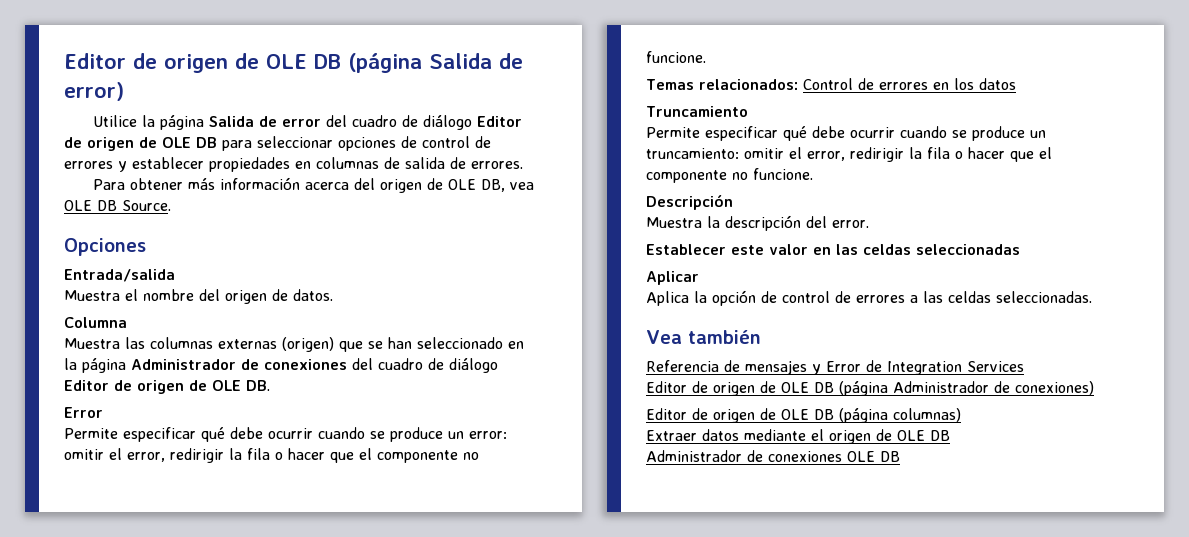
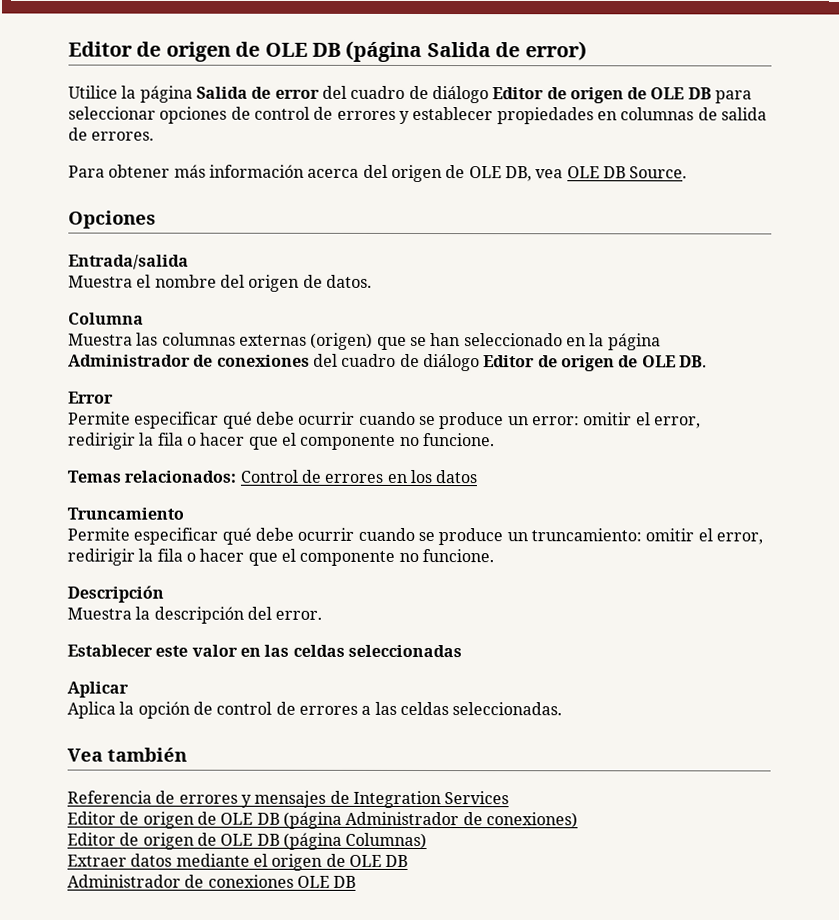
- Referencia de mensajes y Error de Integration Services
+ Referencia de errores y mensajes de Integration Services
- Editor de origen de OLE DB (página columnas)
+ Editor de origen de OLE DB (página Columnas)

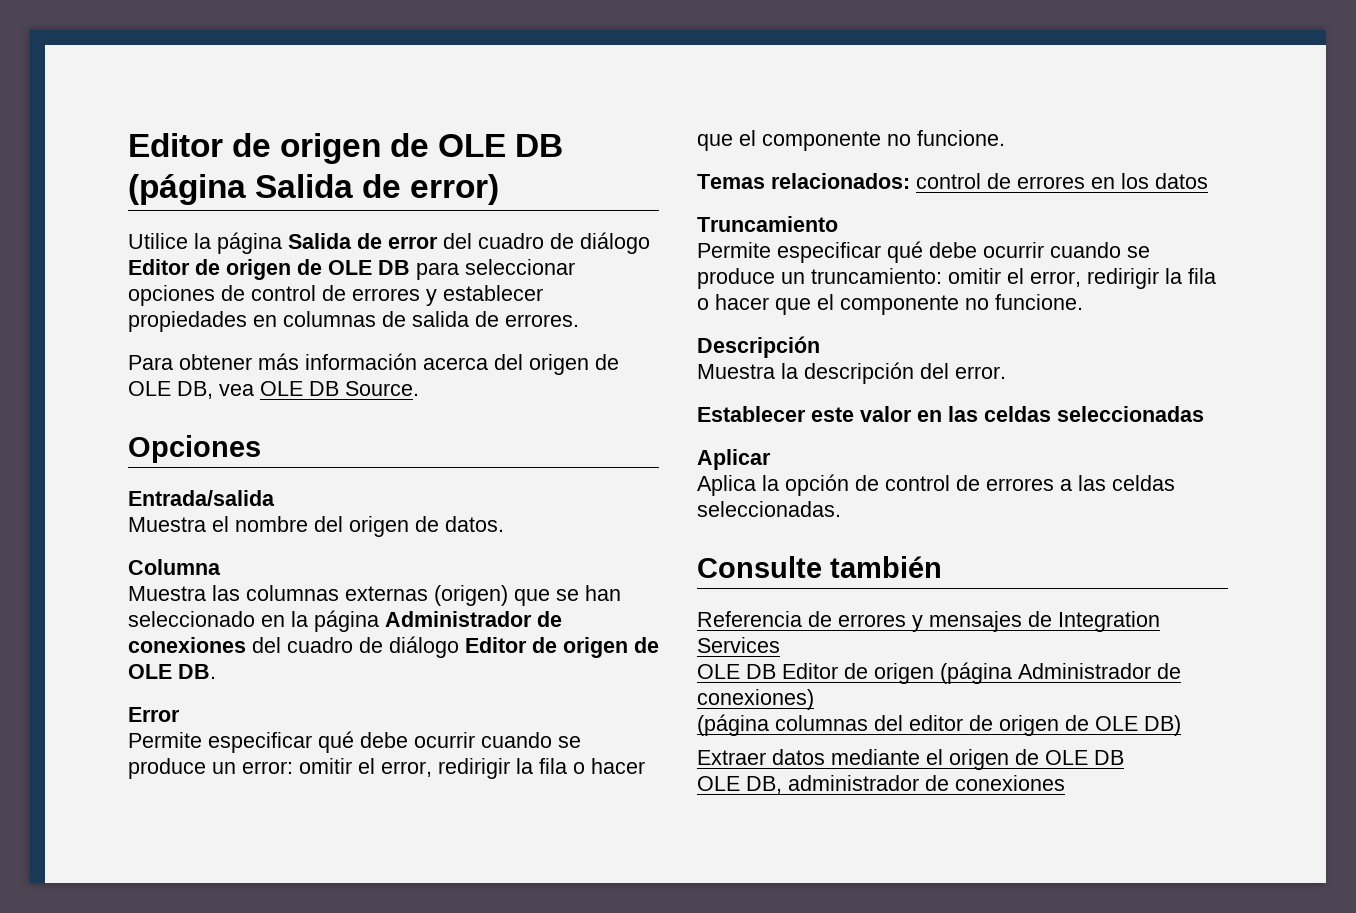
- Temas relacionados: Control de errores en los datos
+ Temas relacionados: control de errores en los datos
- Vea también
+ Consulte también
- Editor de origen de OLE DB (página Administrador de conexiones)
+ OLE DB Editor de origen (página Administrador de conexiones)
- Editor de origen de OLE DB (página Columnas)
+ (página columnas del editor de origen de OLE DB)
- Administrador de conexiones OLE DB
+ OLE DB, administrador de conexiones

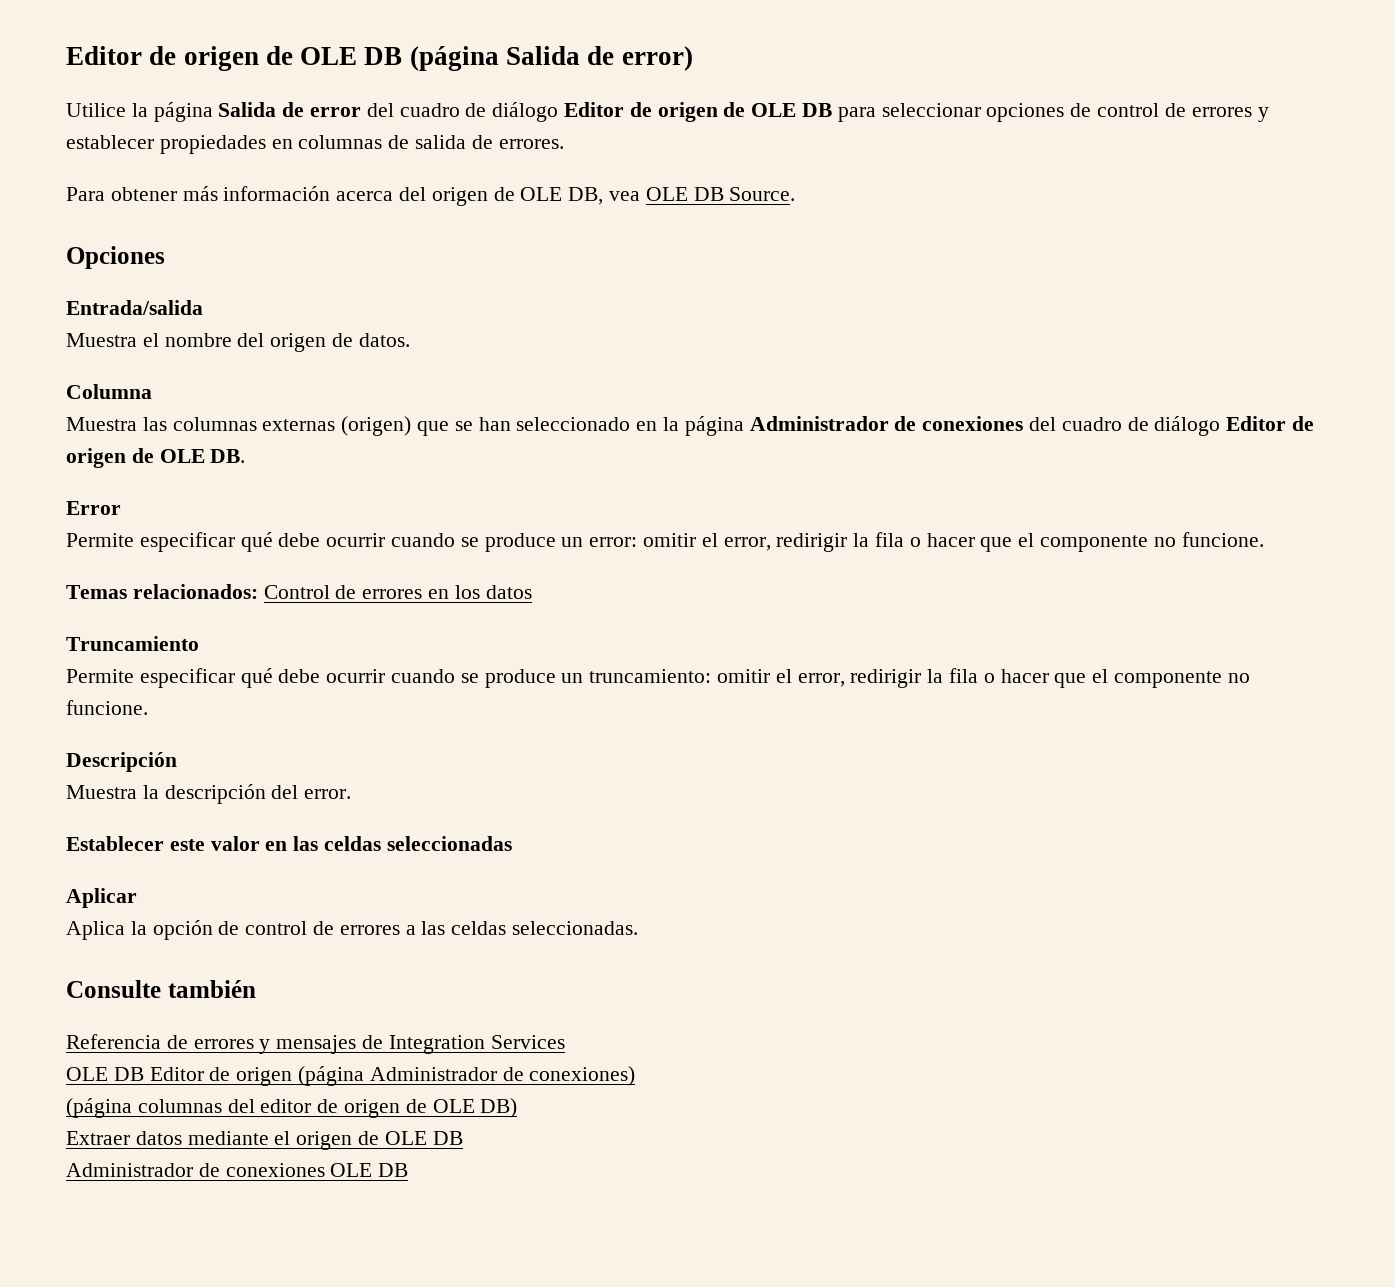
- Temas relacionados: control de errores en los datos
+ Temas relacionados: Control de errores en los datos
- OLE DB, administrador de conexiones
+ Administrador de conexiones OLE DB

